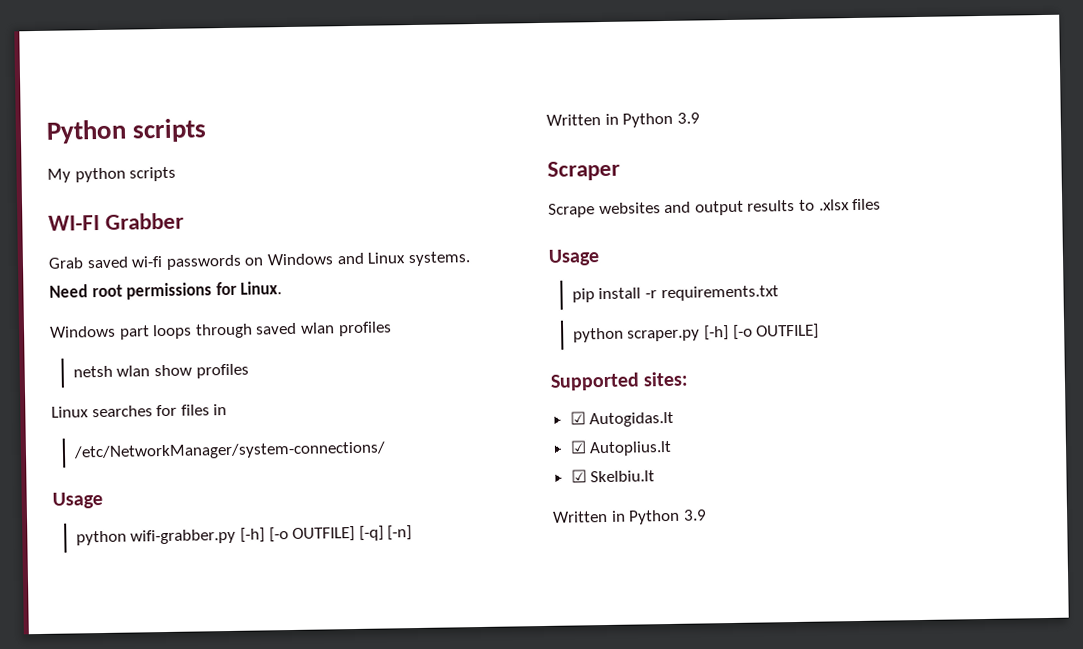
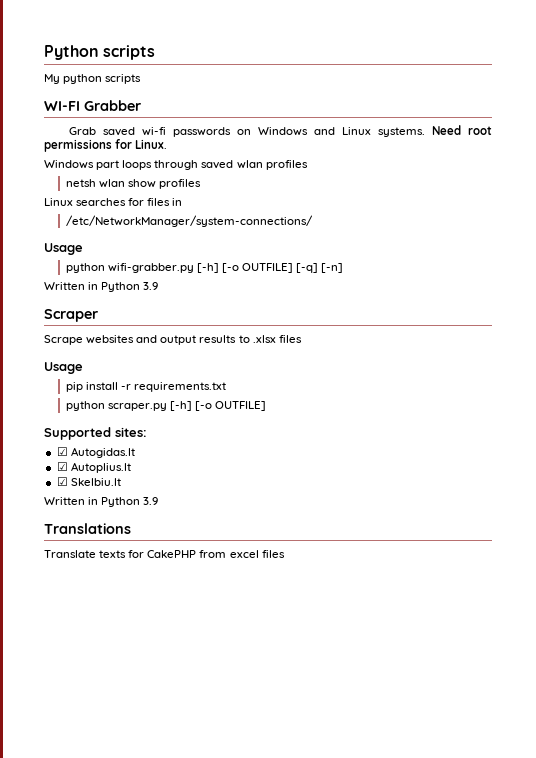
+ Translations
+ Translate texts for CakePHP from excel files

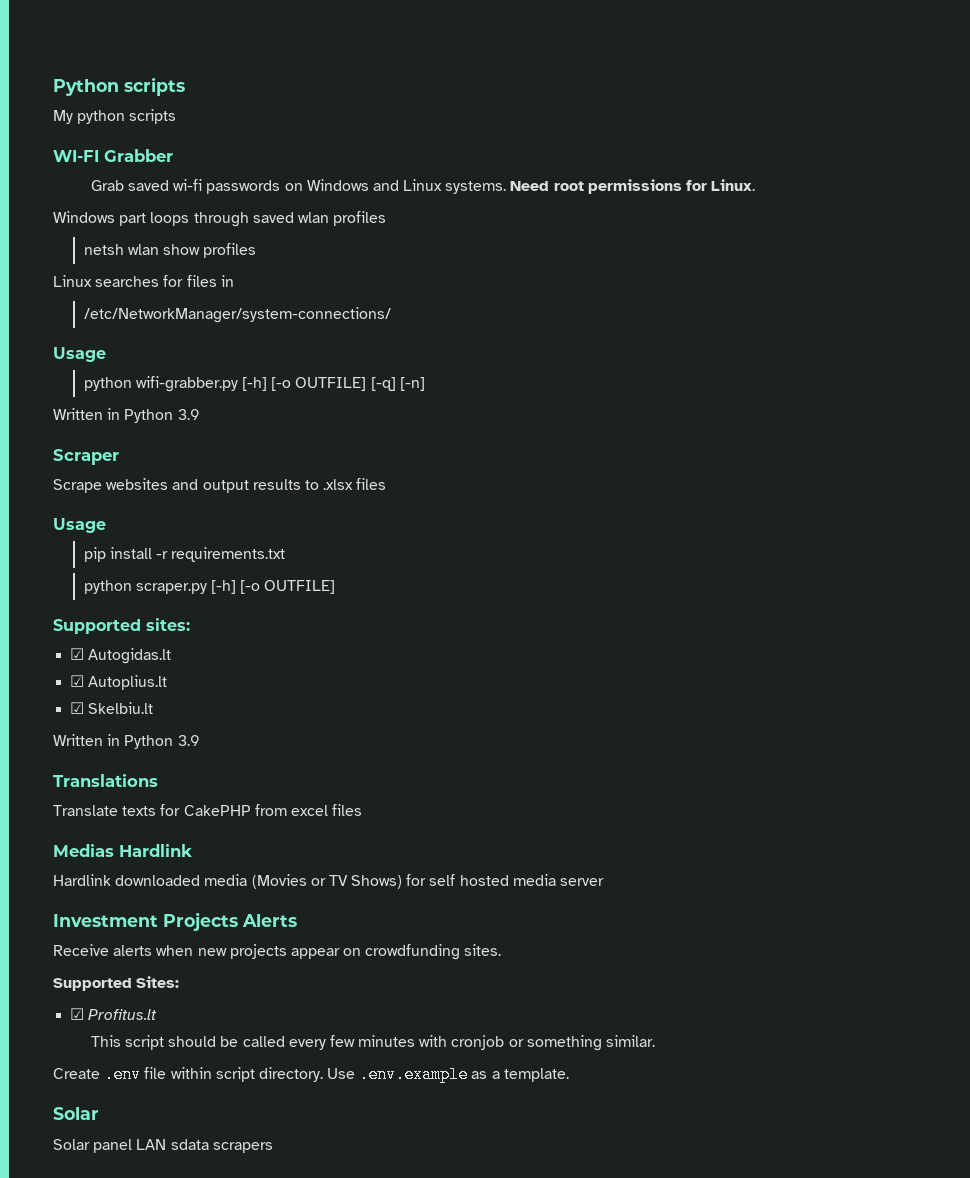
+ Medias Hardlink
+ Hardlink downloaded media (Movies or TV Shows) for self hosted media server
+ Investment Projects Alerts
+ Receive alerts when new projects appear on crowdfunding sites.
+ Supported Sites:
+ ☑ Profitus.lt
+ This script should be called every few minutes with cronjob or something similar.
+ Create .env file within script directory. Use .env.example as a template.
+ Solar
+ Solar panel LAN sdata scrapers

